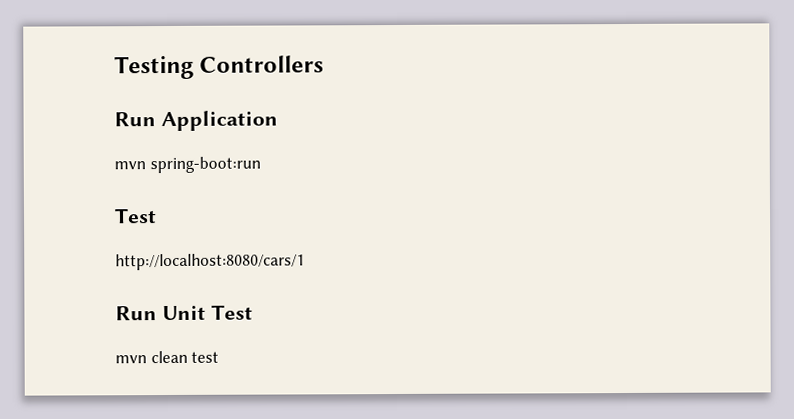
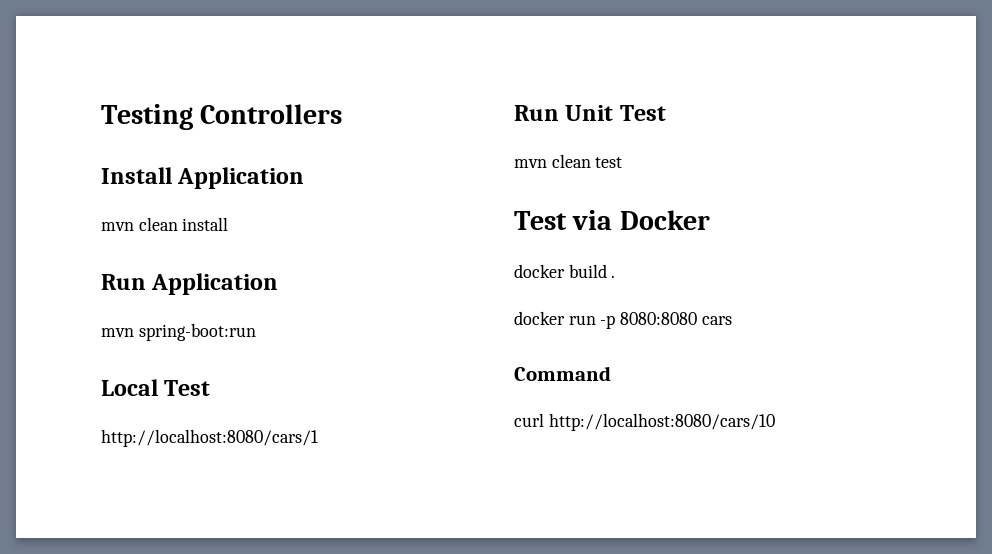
+ Install Application
+ mvn clean install
  mvn spring-boot:run
- Test
+ Local Test
+ Test via Docker
+ docker build .
+ docker run -p 8080:8080 cars
+ Command
+ curl http://localhost:8080/cars/10

